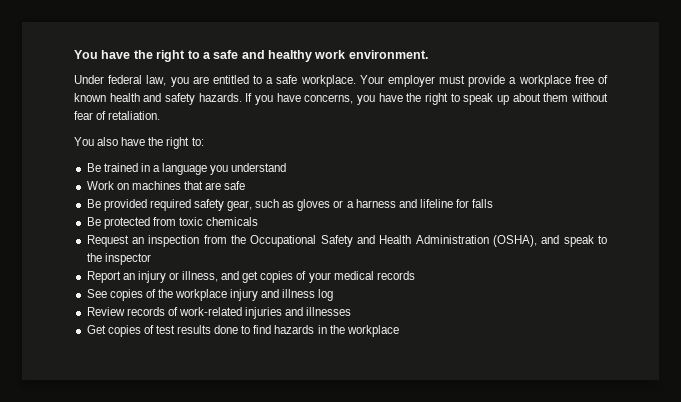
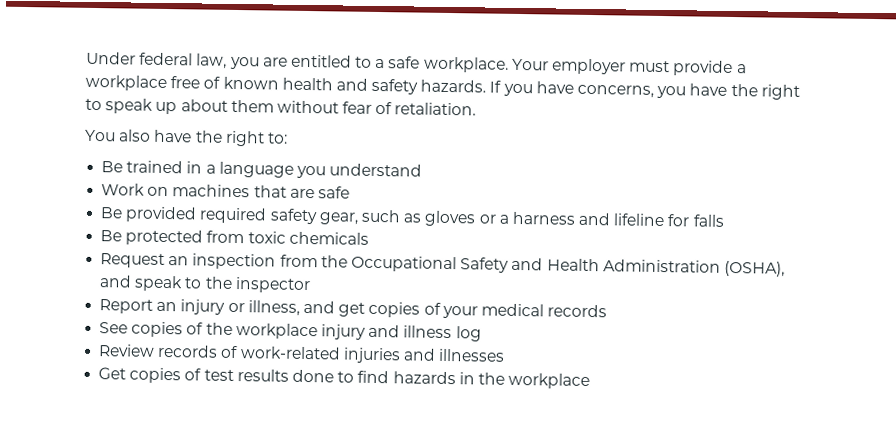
- You have the right to a safe and healthy work environment.

